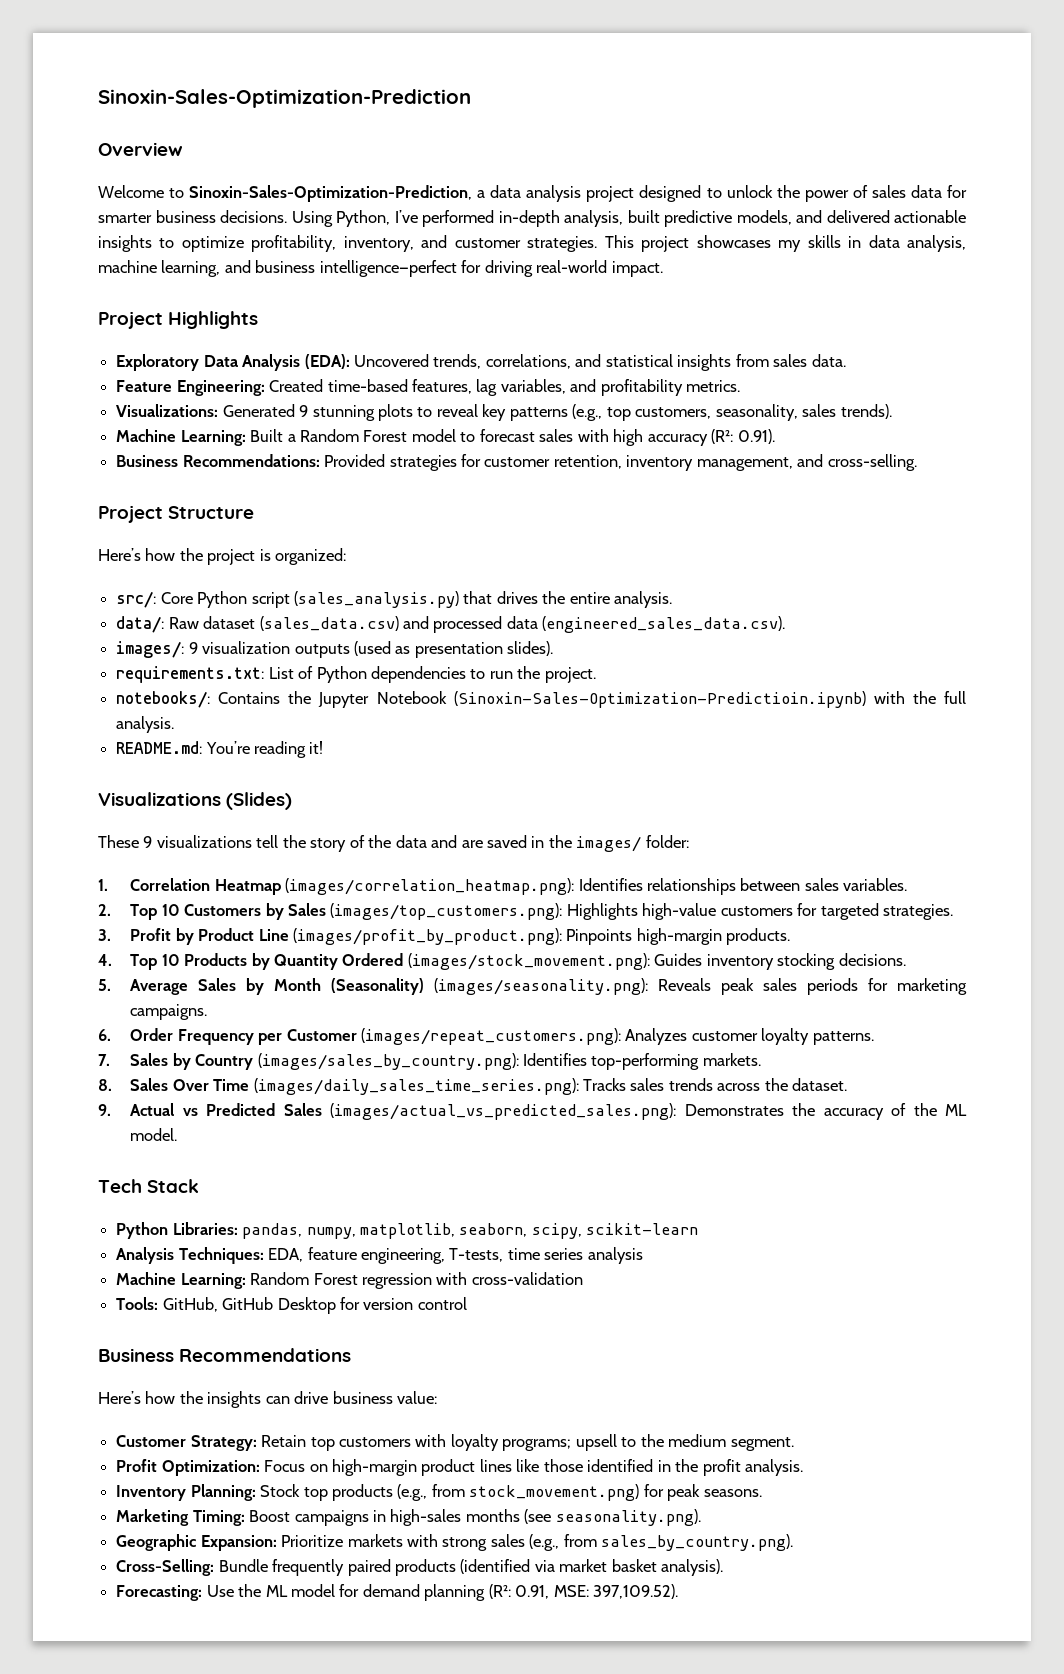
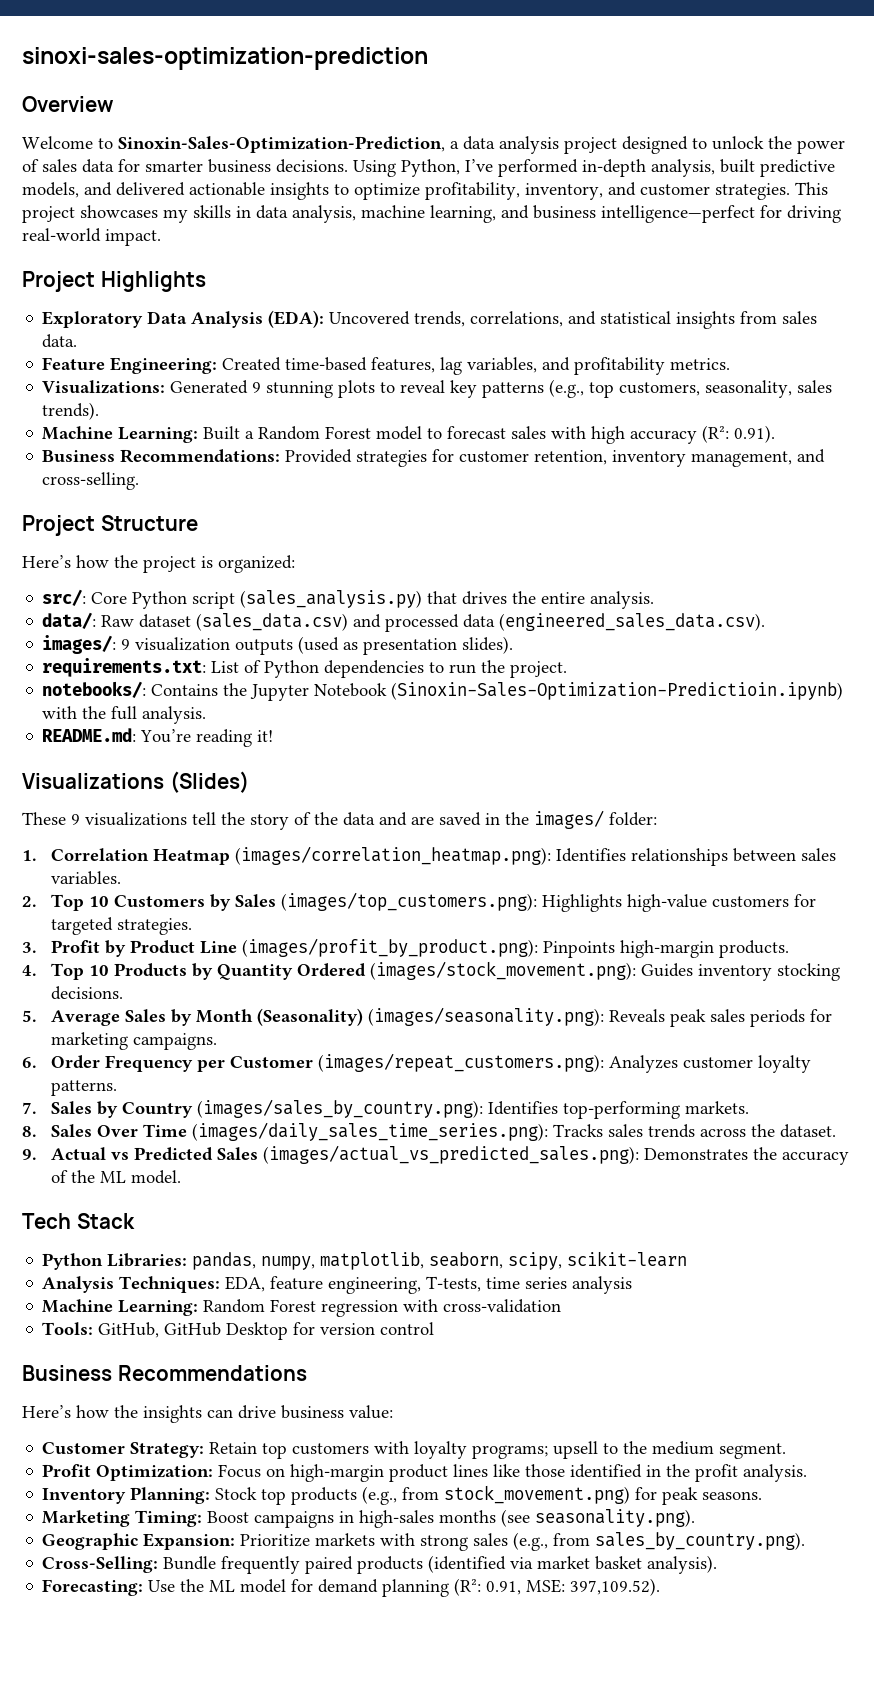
- Sinoxin-Sales-Optimization-Prediction
+ sinoxi-sales-optimization-prediction

